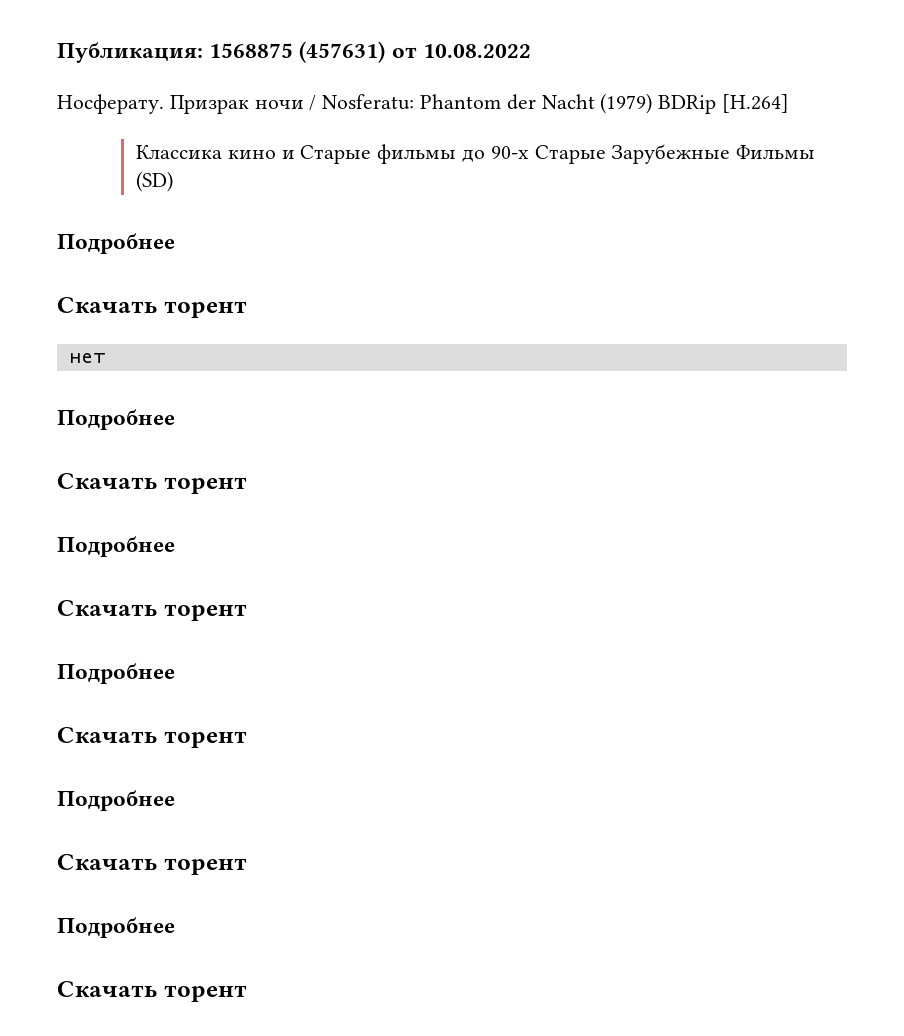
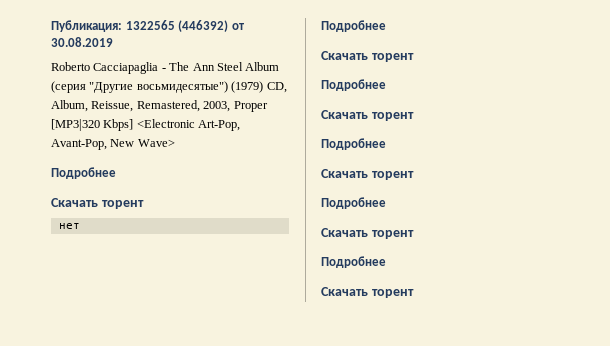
- Публикация: 1568875 (457631) от 10.08.2022
- Носферату. Призрак ночи / Nosferatu: Phantom der Nacht (1979) BDRip [H.264]
- Классика кино и Старые фильмы до 90-х Старые Зарубежные Фильмы (SD)
+ Публикация: 1322565 (446392) от 30.08.2019
+ Roberto Cacciapaglia - The Ann Steel Album (серия "Другие восьмидесятые") (1979) CD, Album, Reissue, Remastered, 2003, Proper [MP3|320 Kbps] <Electronic Art-Pop, Avant-Pop, New Wave>

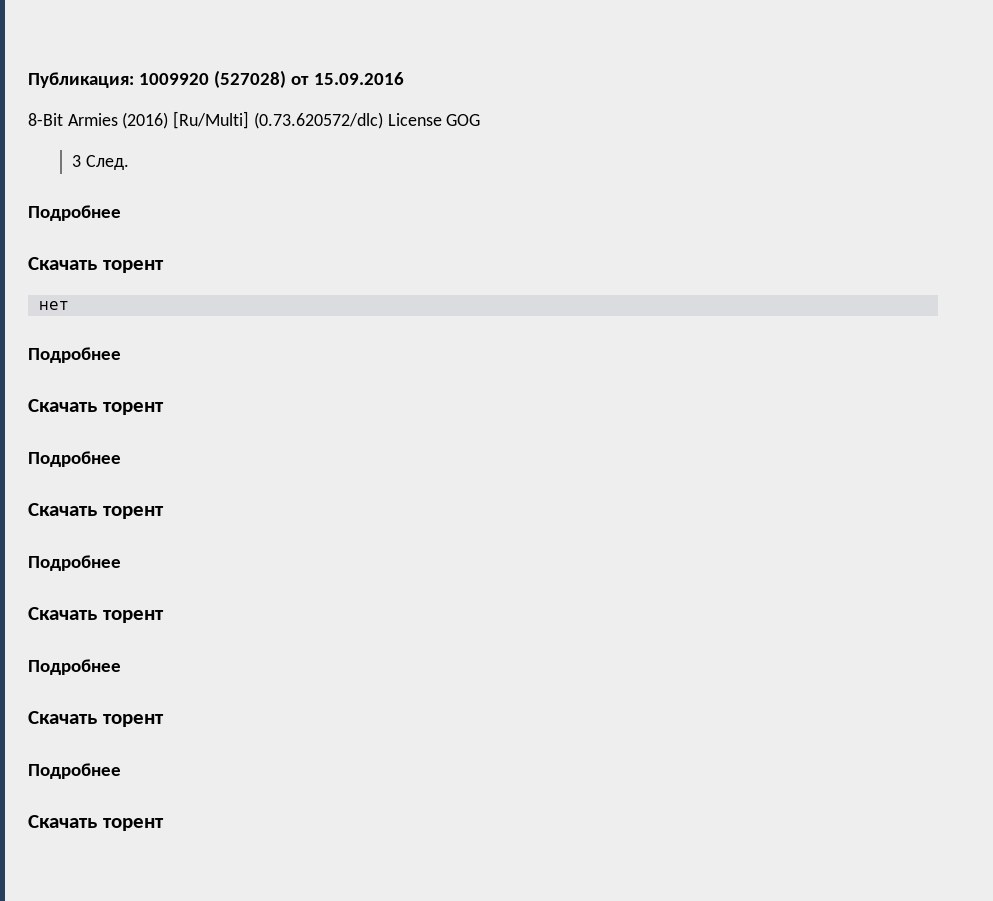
- Публикация: 1322565 (446392) от 30.08.2019
- Roberto Cacciapaglia - The Ann Steel Album (серия "Другие восьмидесятые") (1979) CD, Album, Reissue, Remastered, 2003, Proper [MP3|320 Kbps] <Electronic Art-Pop, Avant-Pop, New Wave>
+ Публикация: 1009920 (527028) от 15.09.2016
+ 8-Bit Armies (2016) [Ru/Multi] (0.73.620572/dlc) License GOG
+ 3 След.

